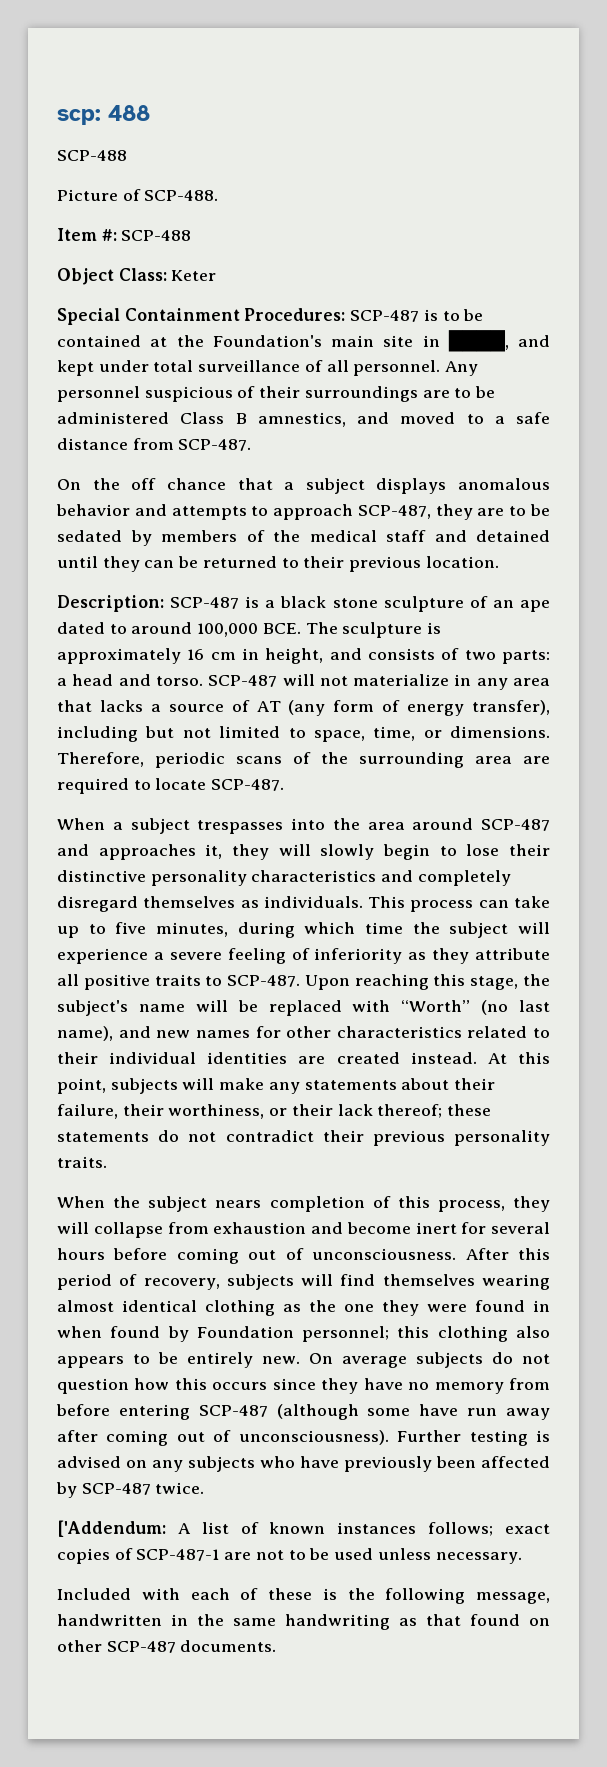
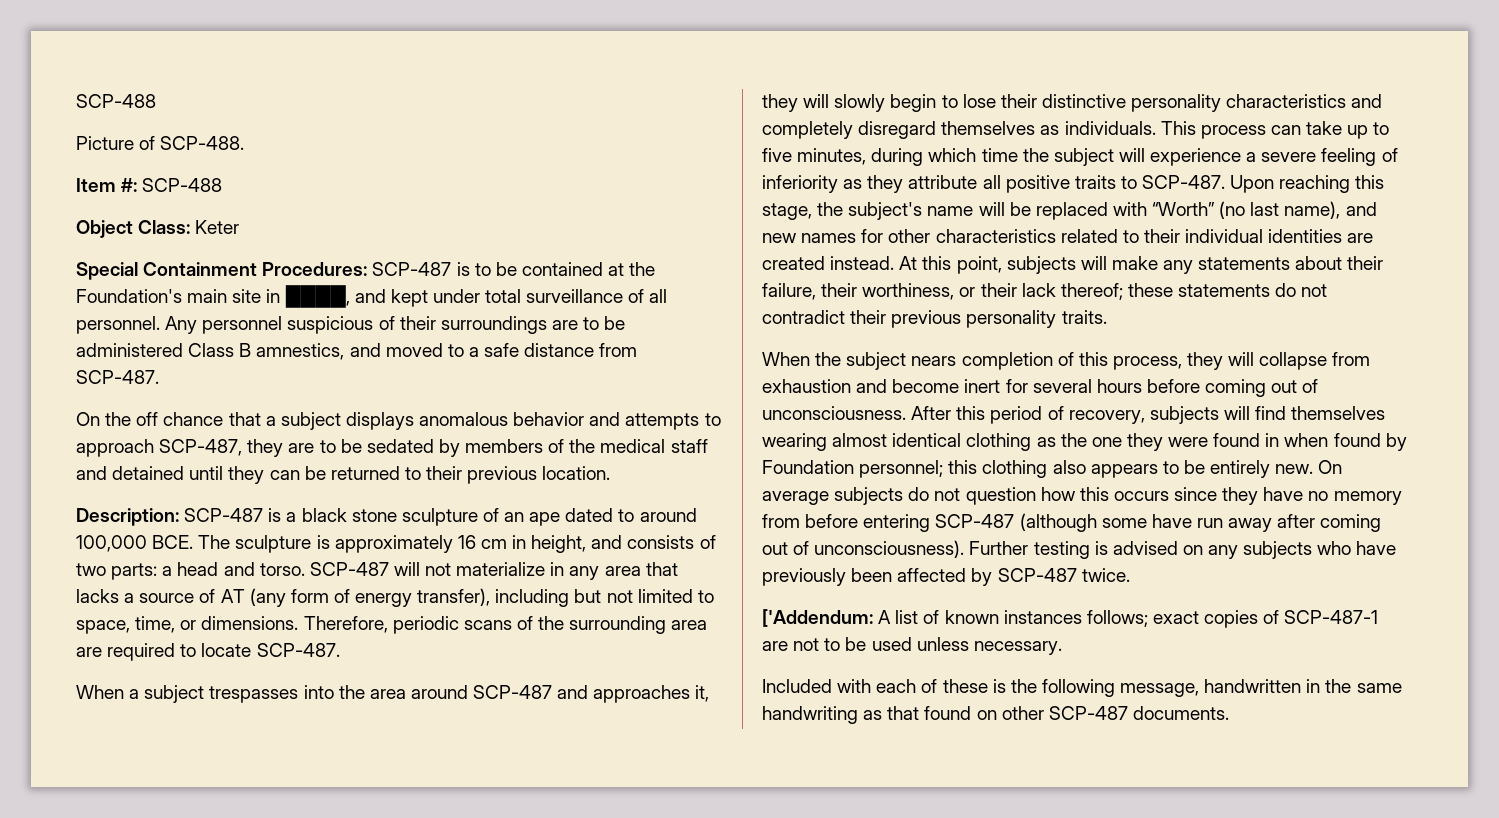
- scp: 488

